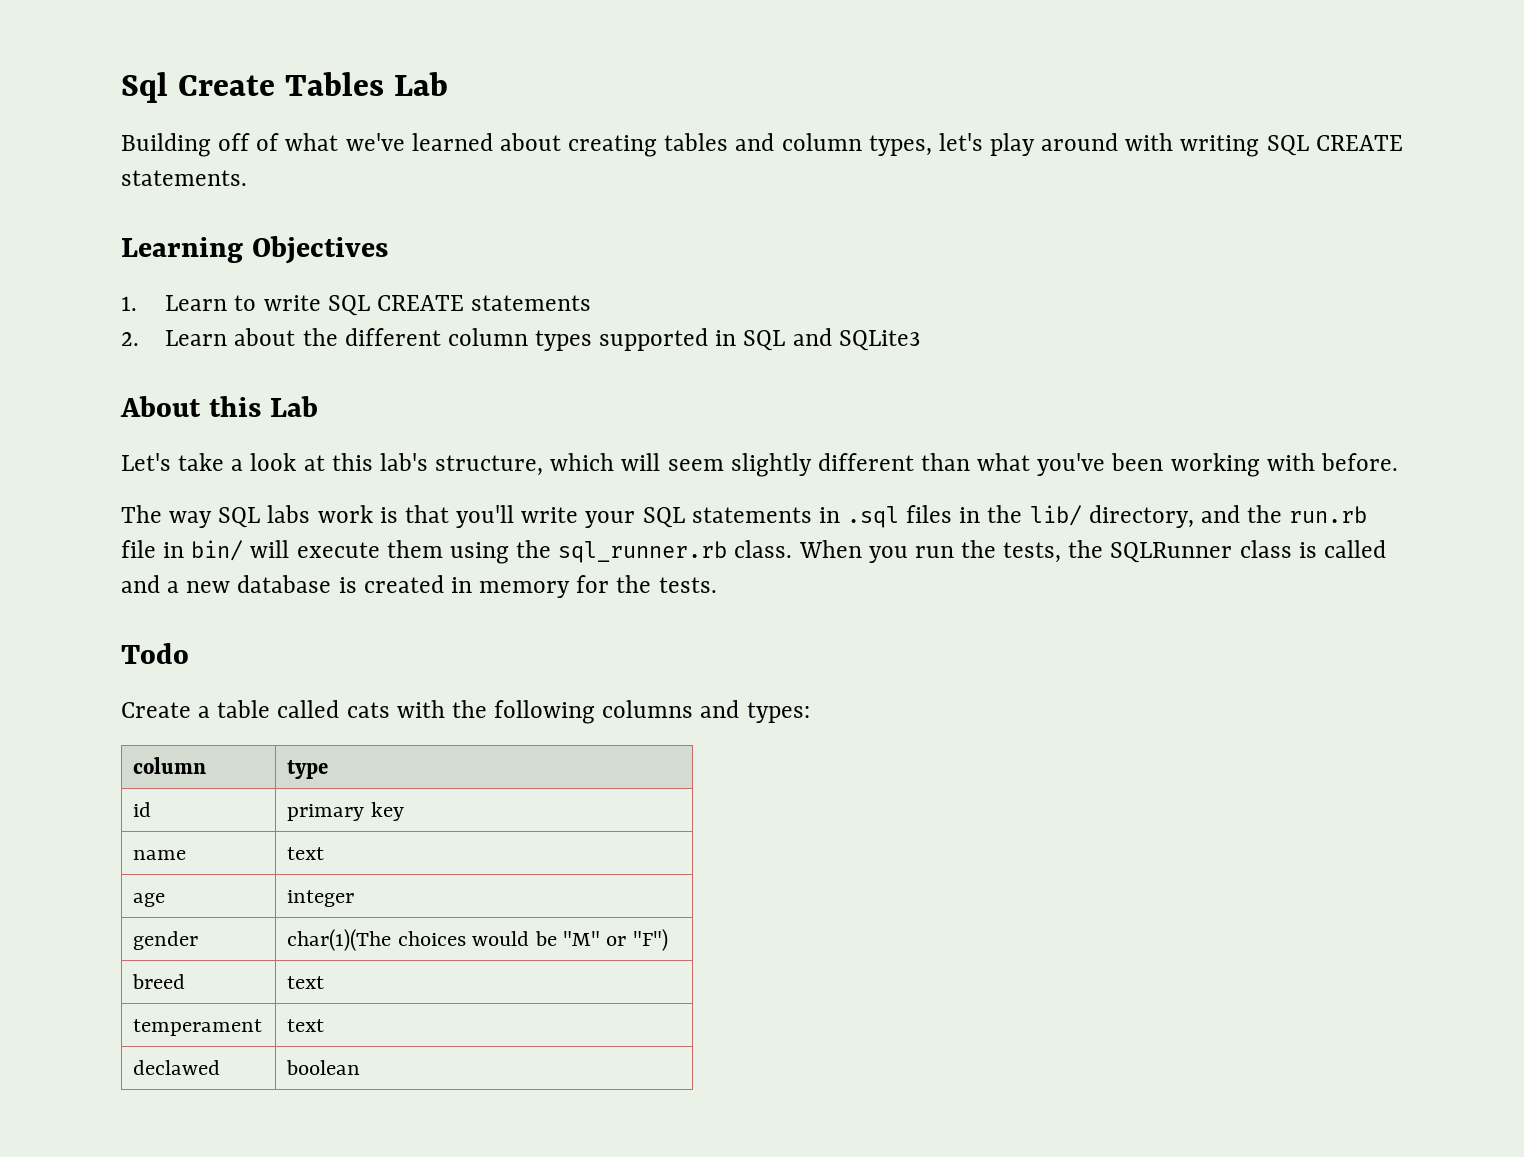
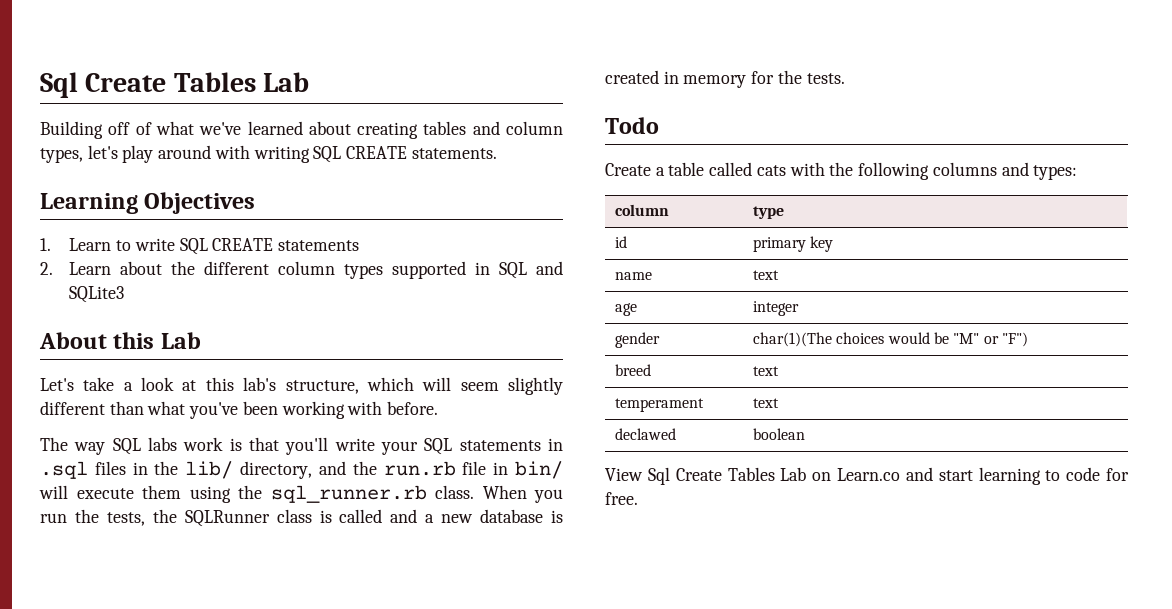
+ View Sql Create Tables Lab on Learn.co and start learning to code for free.

